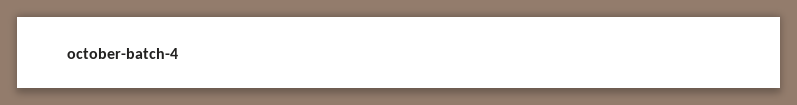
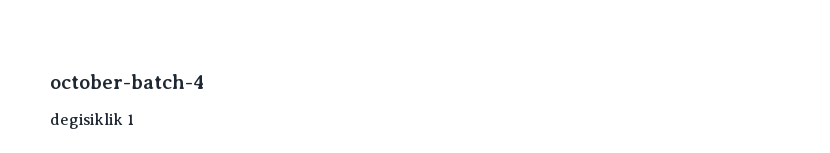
+ degisiklik 1

